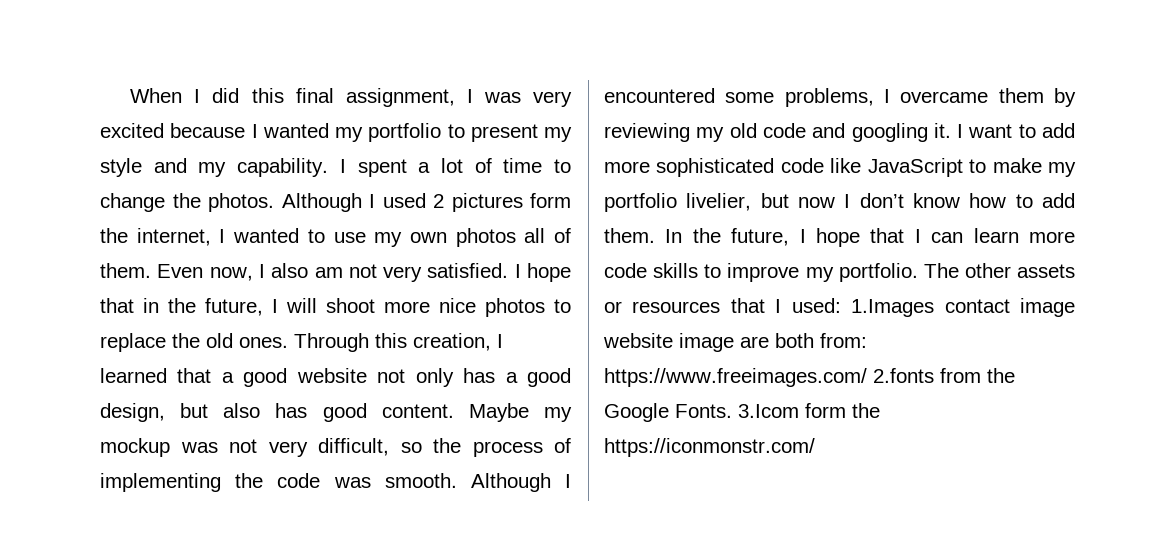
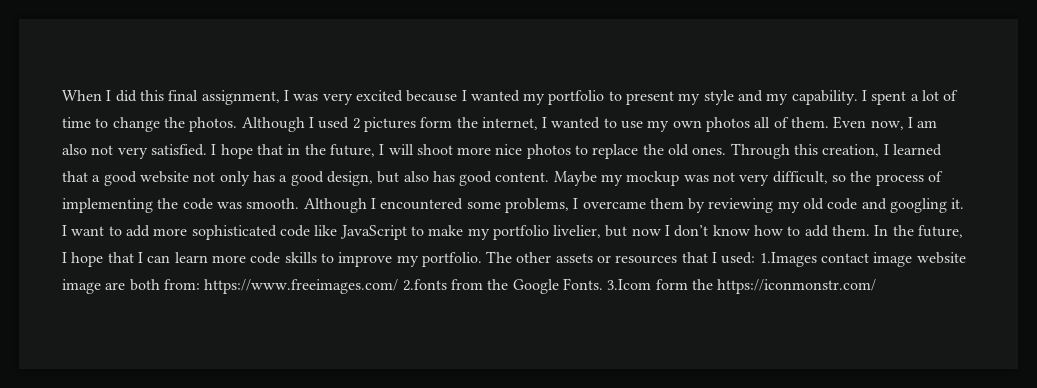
- Even now, I also am not very satisfied.
+ Even now, I am also not very satisfied.

